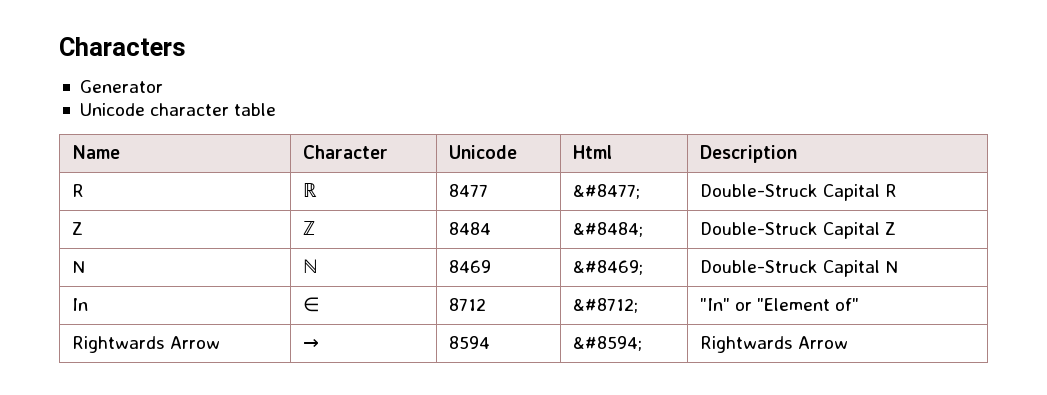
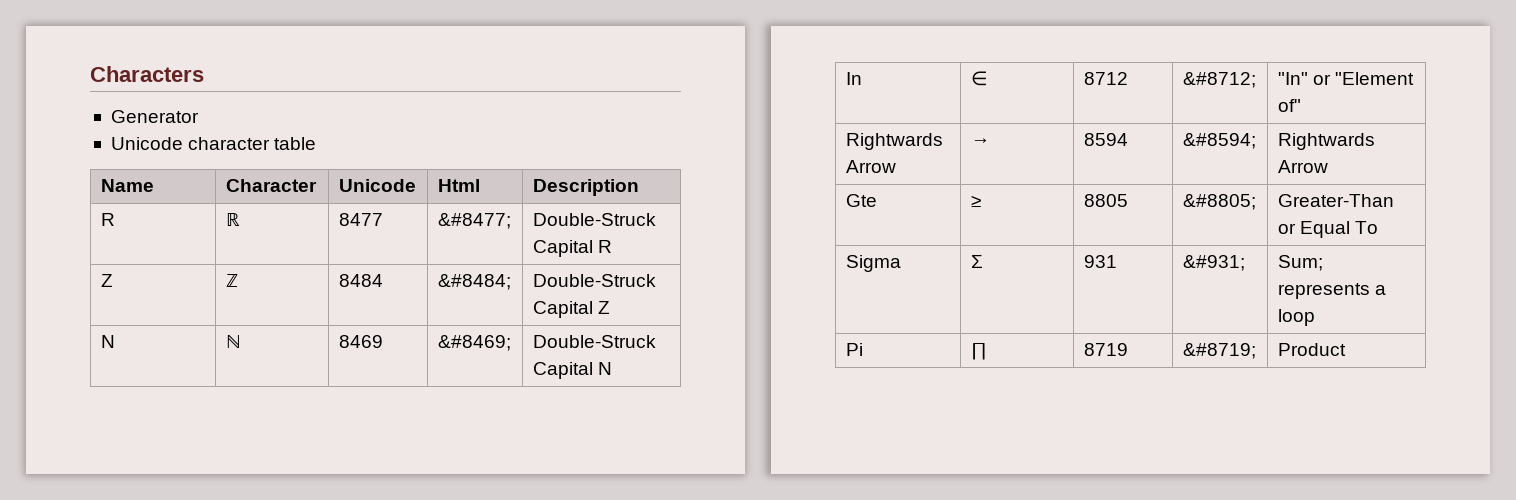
+ Gte | ≥ | 8805 | &#8805; | Greater-Than or Equal To
+ Sigma | Σ | 931 | &#931; | Sum; represents a loop
+ Pi | ∏ | 8719 | &#8719; | Product

